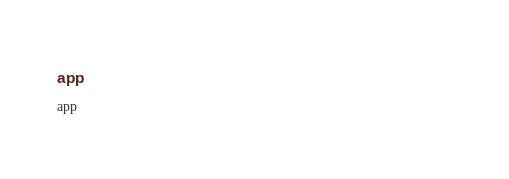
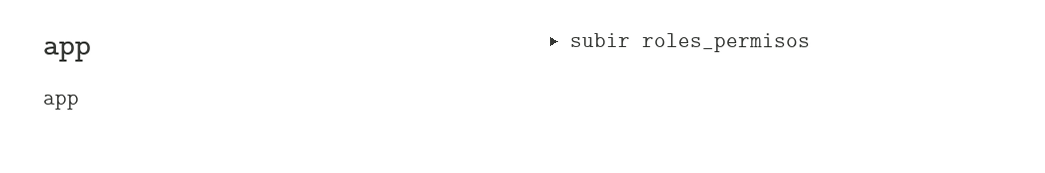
+ subir roles_permisos

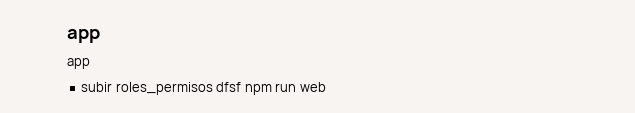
- subir roles_permisos
+ subir roles_permisos dfsf npm run web

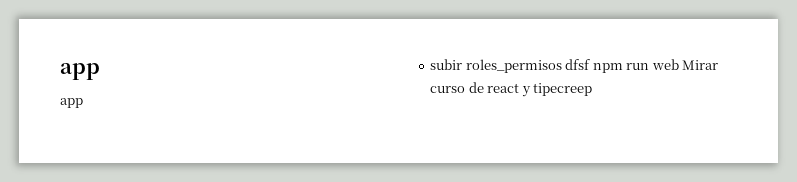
- subir roles_permisos dfsf npm run web
+ subir roles_permisos dfsf npm run web Mirar curso de react y tipecreep

